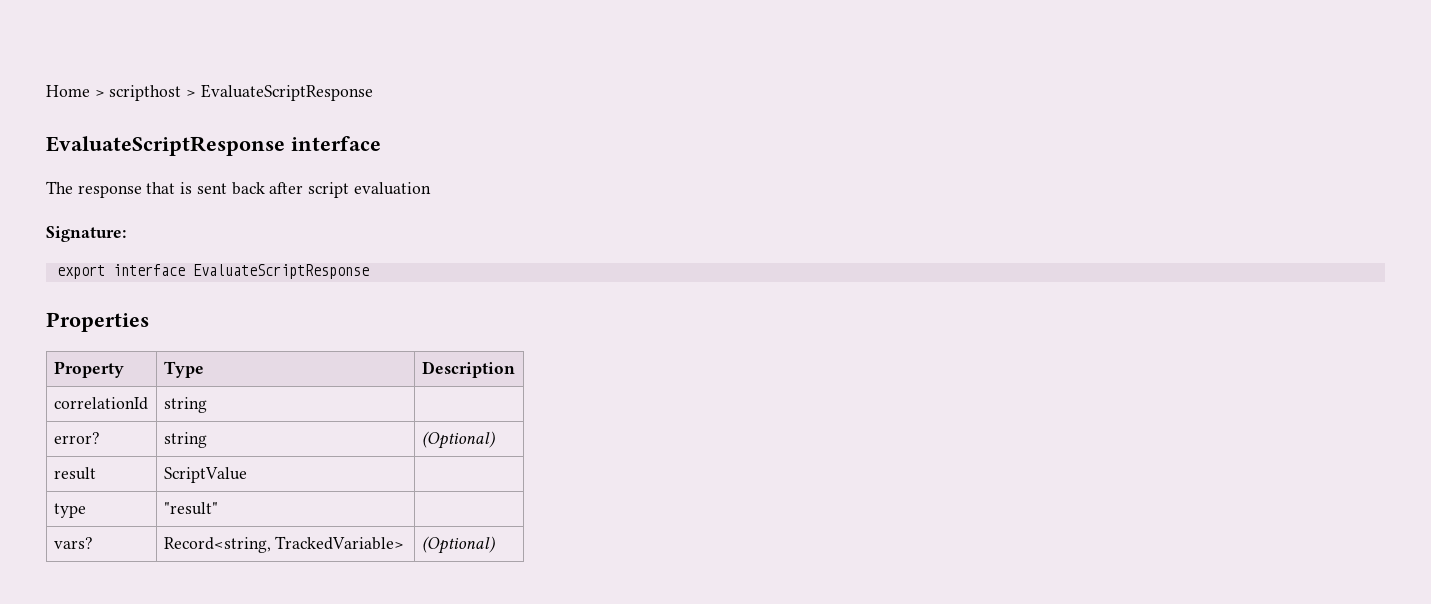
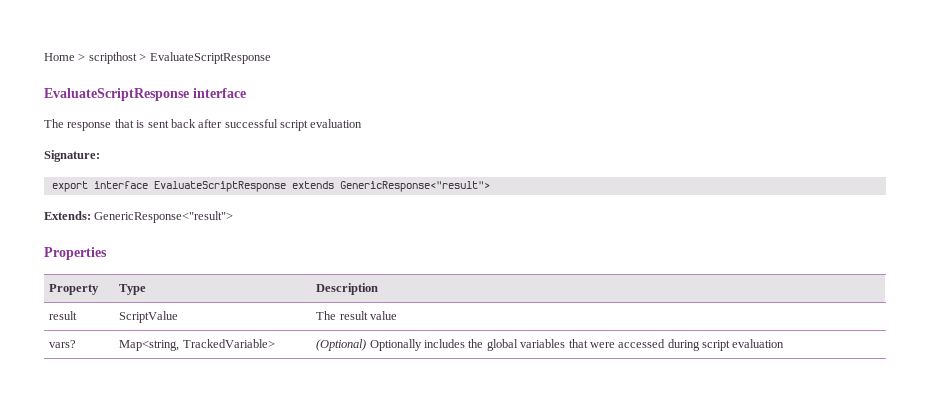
- The response that is sent back after script evaluation
+ The response that is sent back after successful script evaluation
- export interface EvaluateScriptResponse
+ export interface EvaluateScriptResponse extends GenericResponse<"result">
+ Extends: GenericResponse<"result">
- correlationId | string |
- error? | string | (Optional)
- result | ScriptValue |
- type | "result" |
+ result | ScriptValue | The result value
- vars? | Record<string, TrackedVariable> | (Optional)
+ vars? | Map<string, TrackedVariable> | (Optional) Optionally includes the global variables that were accessed during script evaluation

